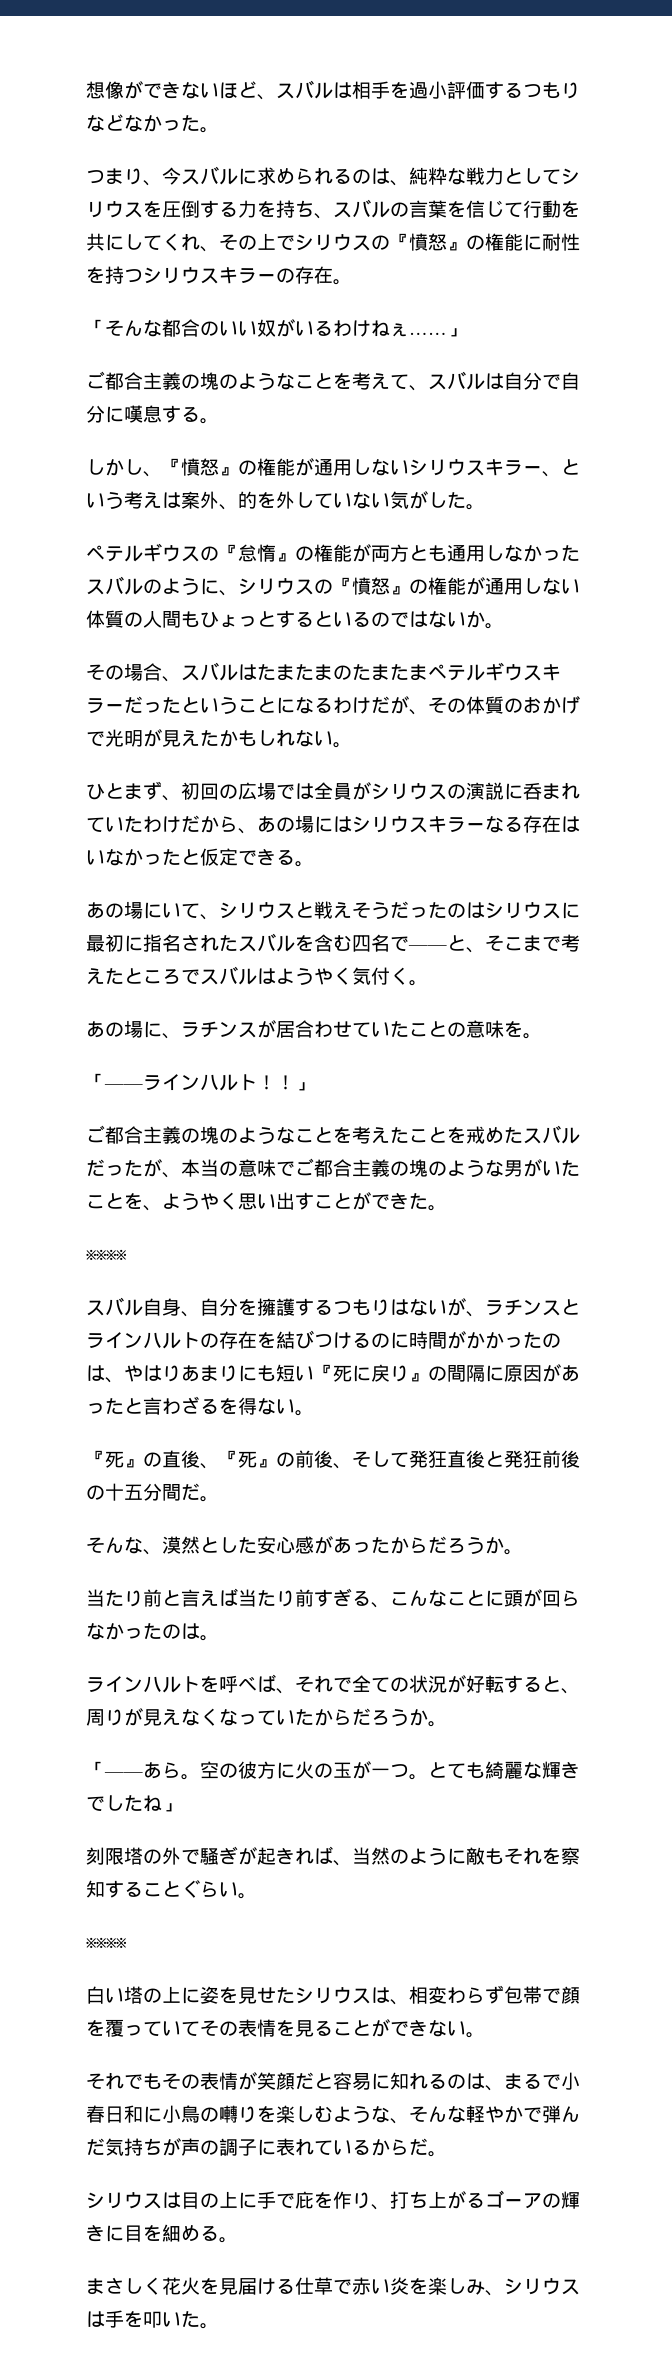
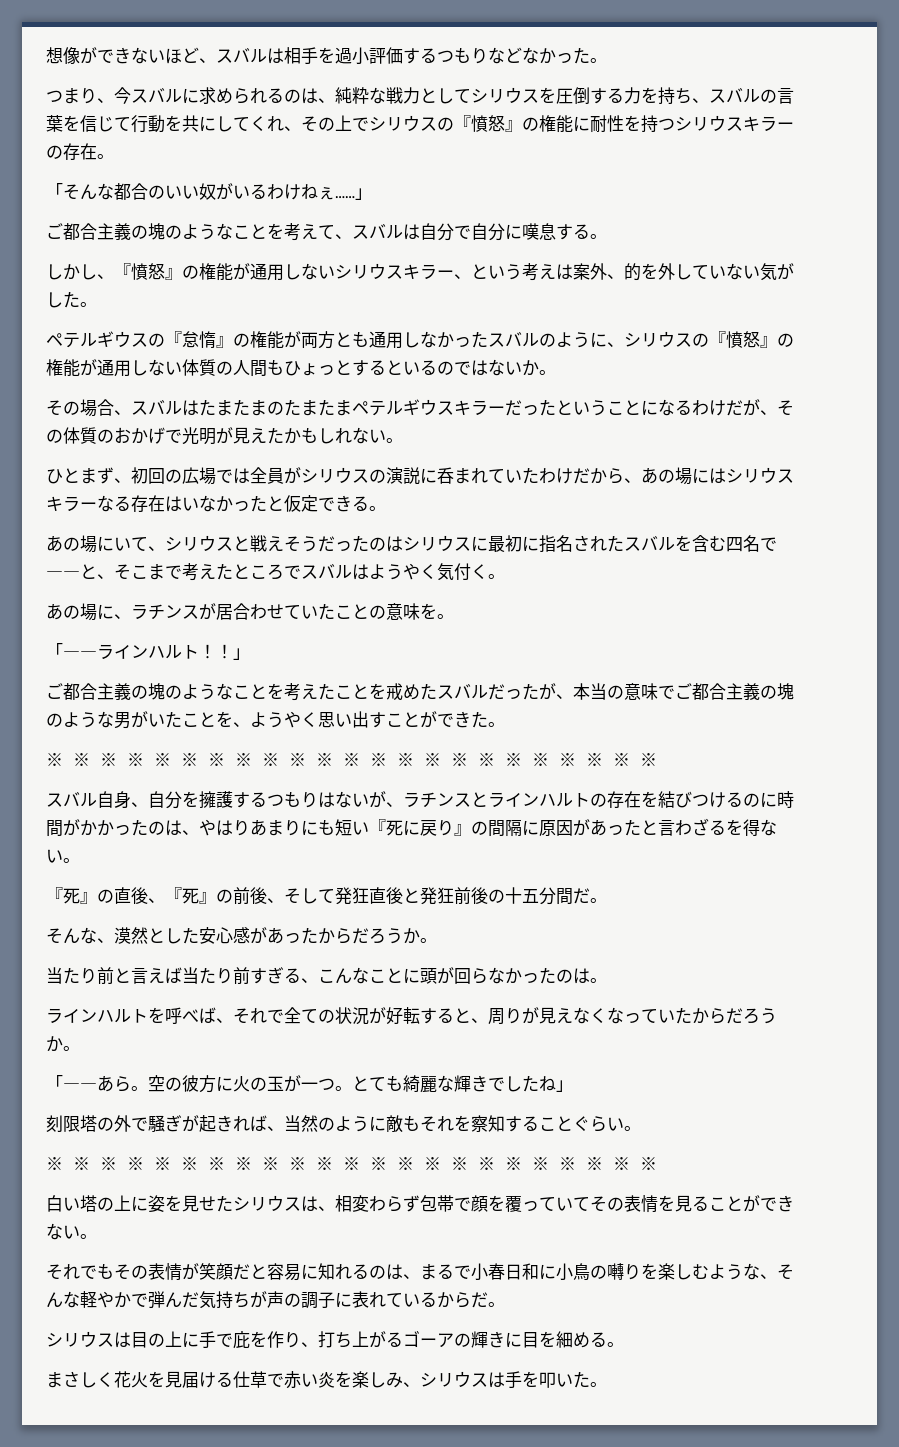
  ご都合主義の塊のようなことを考えたことを戒めたスバルだったが、本当の意味でご都合主義の塊のような男がいたことを、ようやく思い出すことができた。
- ※※※※
+ ※ ※ ※ ※ ※ ※ ※ ※ ※ ※ ※ ※ ※ ※ ※ ※ ※ ※ ※ ※ ※ ※ ※
  刻限塔の外で騒ぎが起きれば、当然のように敵もそれを察知することぐらい。
- ※※※※
+ ※ ※ ※ ※ ※ ※ ※ ※ ※ ※ ※ ※ ※ ※ ※ ※ ※ ※ ※ ※ ※ ※ ※

